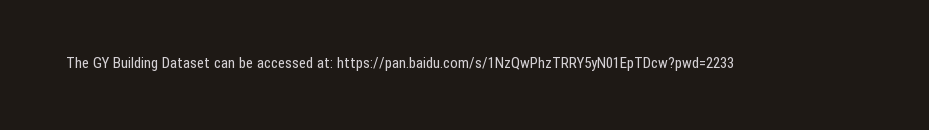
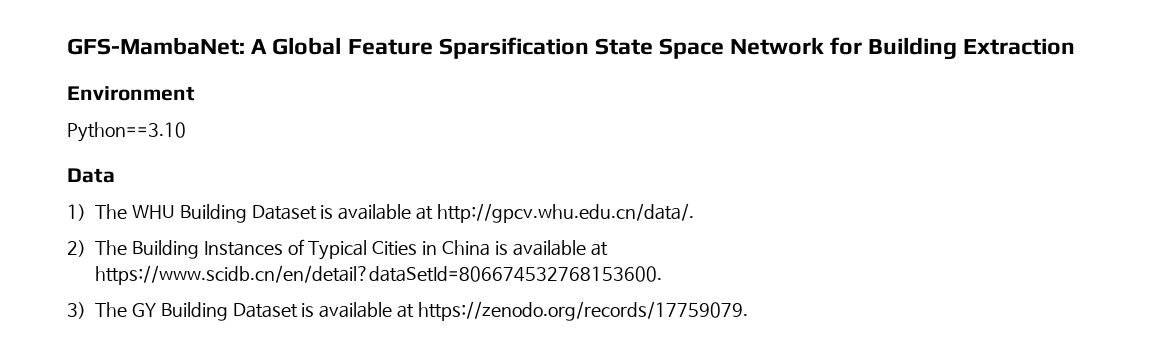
- The GY Building Dataset can be accessed at: https://pan.baidu.com/s/1NzQwPhzTRRY5yN01EpTDcw?pwd=2233
+ GFS-MambaNet: A Global Feature Sparsification State Space Network for Building Extraction
+ Environment
+ Python==3.10
+ Data
+ 1) The WHU Building Dataset is available at http://gpcv.whu.edu.cn/data/.
+ 2) The Building Instances of Typical Cities in China is available at https://www.scidb.cn/en/detail?dataSetId=806674532768153600.
+ 3) The GY Building Dataset is available at https://zenodo.org/records/17759079.

